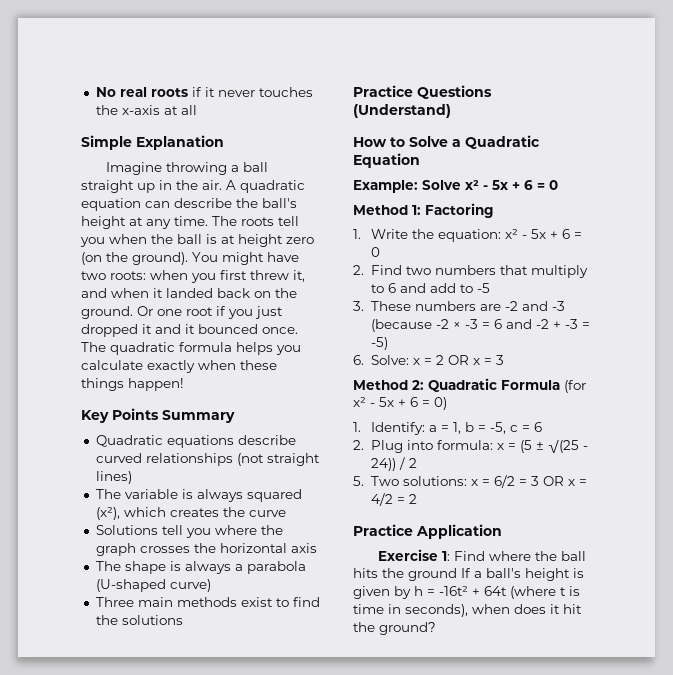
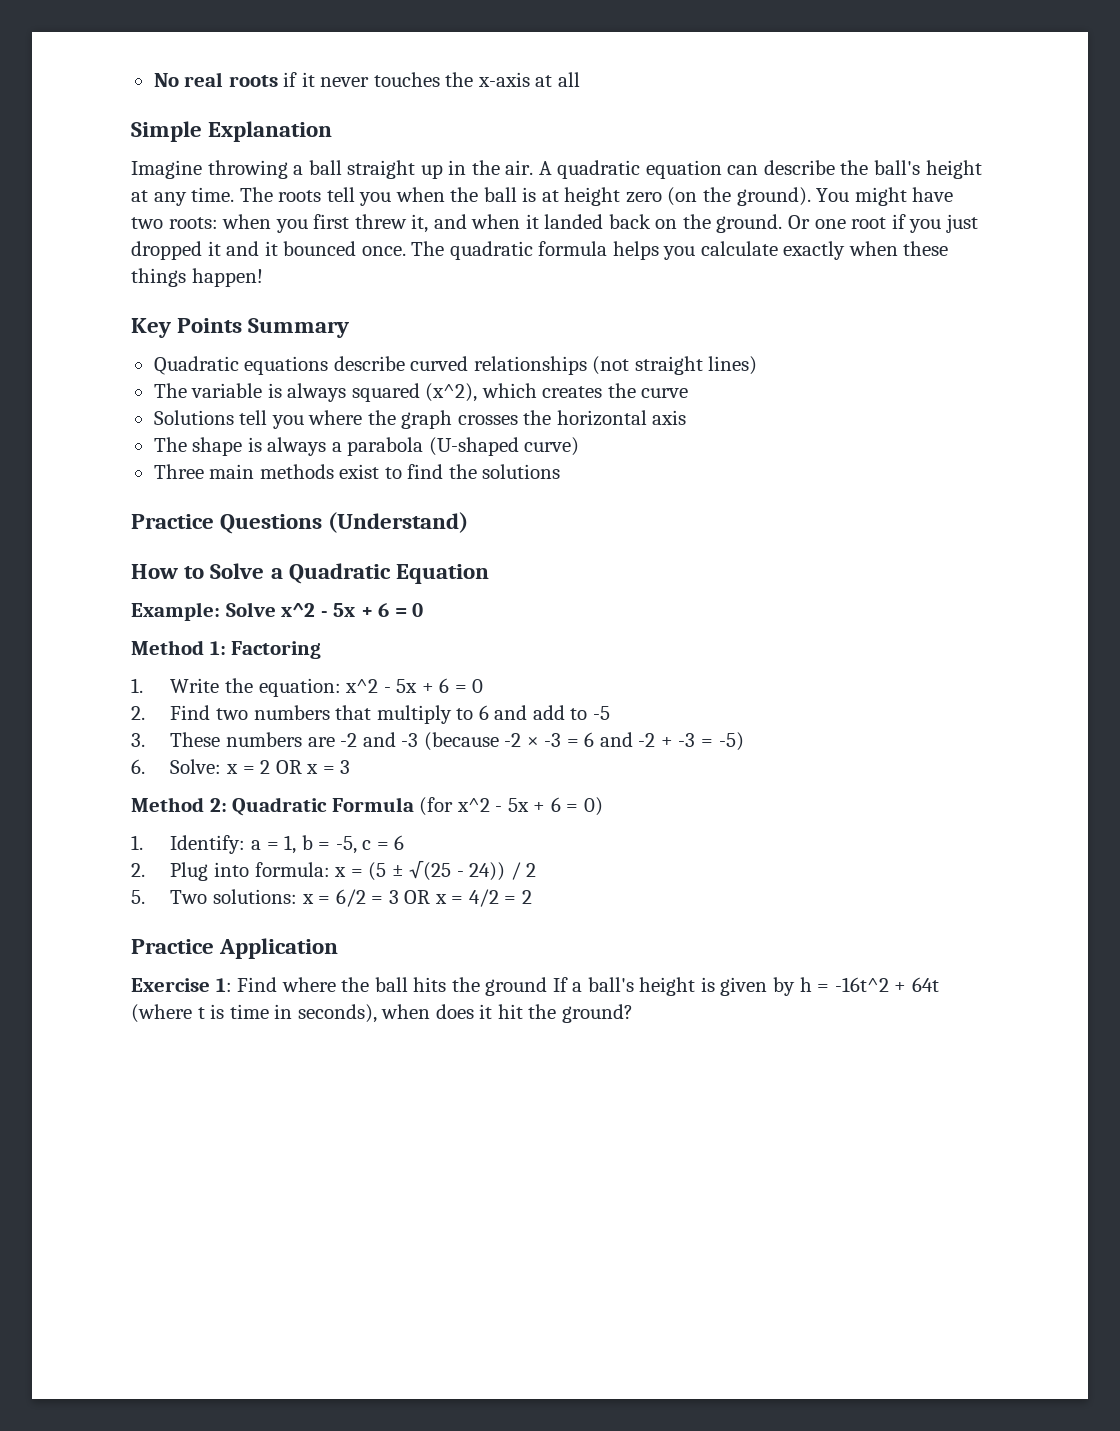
- The variable is always squared (x²), which creates the curve
+ The variable is always squared (x^2), which creates the curve
- Example: Solve x² - 5x + 6 = 0
+ Example: Solve x^2 - 5x + 6 = 0
- 1. Write the equation: x² - 5x + 6 = 0
+ 1. Write the equation: x^2 - 5x + 6 = 0
- Method 2: Quadratic Formula (for x² - 5x + 6 = 0)
+ Method 2: Quadratic Formula (for x^2 - 5x + 6 = 0)
- Exercise 1: Find where the ball hits the ground If a ball's height is given by h = -16t² + 64t (where t is time in seconds), when does it hit the ground?
+ Exercise 1: Find where the ball hits the ground If a ball's height is given by h = -16t^2 + 64t (where t is time in seconds), when does it hit the ground?

